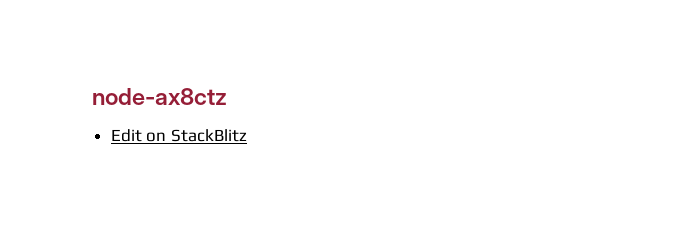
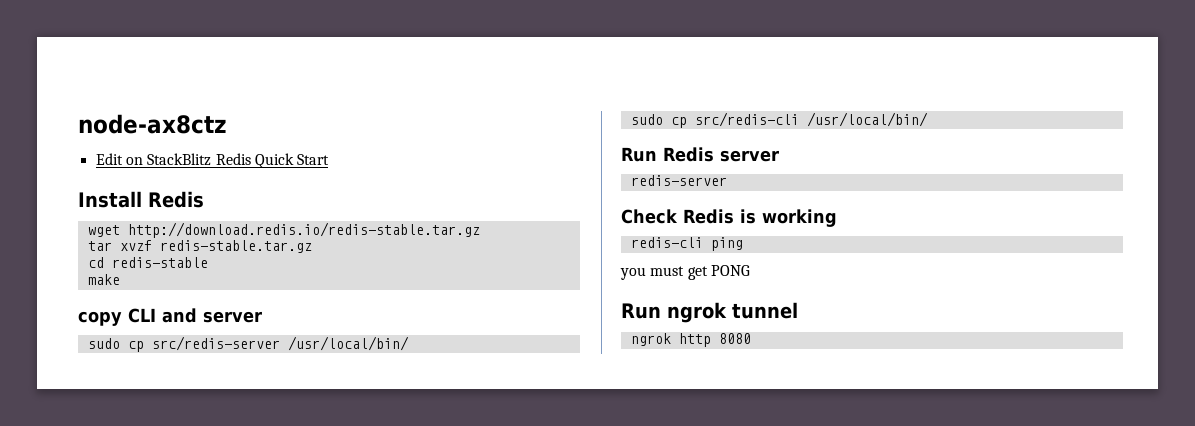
- Edit on StackBlitz
+ Edit on StackBlitz Redis Quick Start
+ Install Redis
+ wget http://download.redis.io/redis-stable.tar.gz
+ tar xvzf redis-stable.tar.gz
+ cd redis-stable
+ make
+ copy CLI and server
+ sudo cp src/redis-server /usr/local/bin/
+ sudo cp src/redis-cli /usr/local/bin/
+ Run Redis server
+ redis-server
+ Check Redis is working
+ redis-cli ping
+ you must get PONG
+ Run ngrok tunnel
+ ngrok http 8080

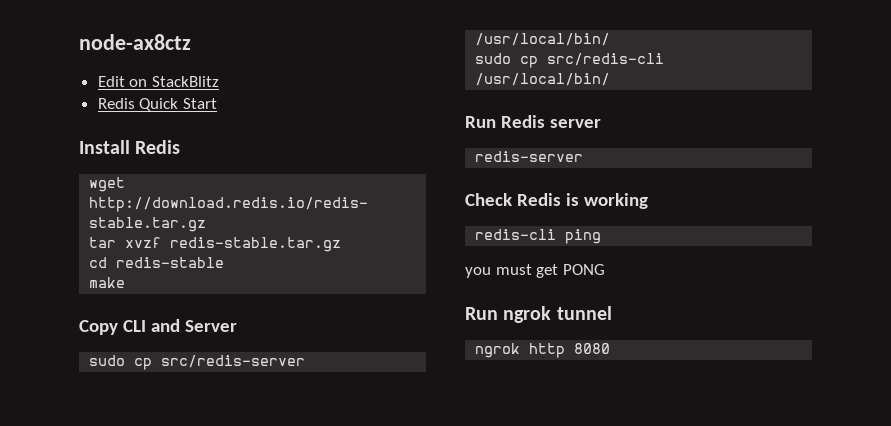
- Edit on StackBlitz Redis Quick Start
+ Edit on StackBlitz
+ Redis Quick Start
- copy CLI and server
+ Copy CLI and Server

